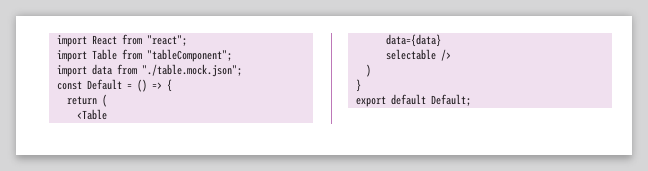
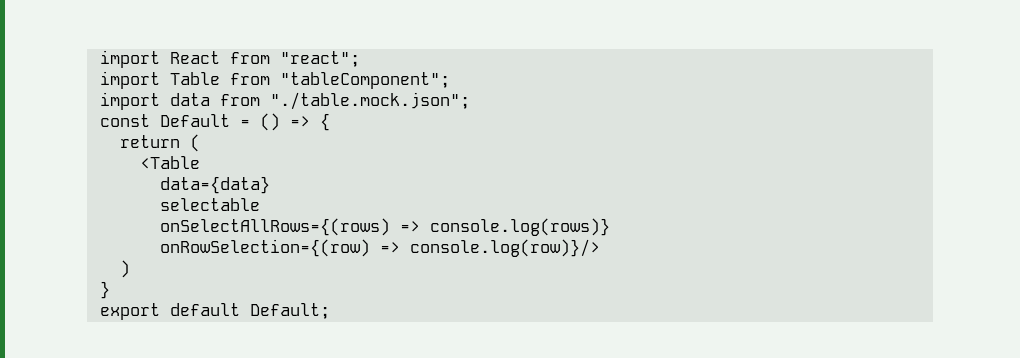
- selectable />
+ selectable
+ onSelectAllRows={(rows) => console.log(rows)}
+ onRowSelection={(row) => console.log(row)}/>

